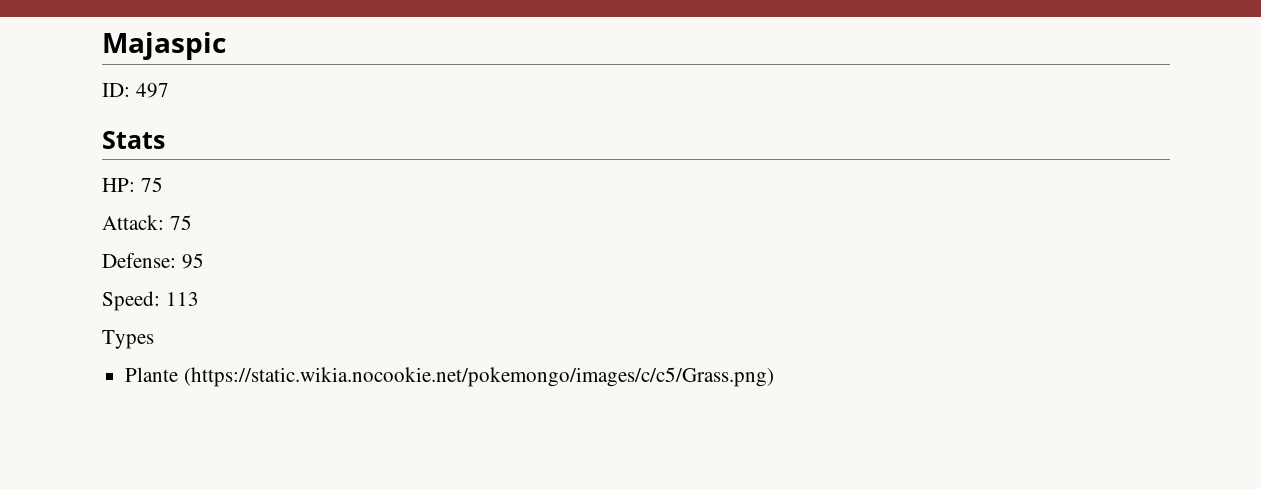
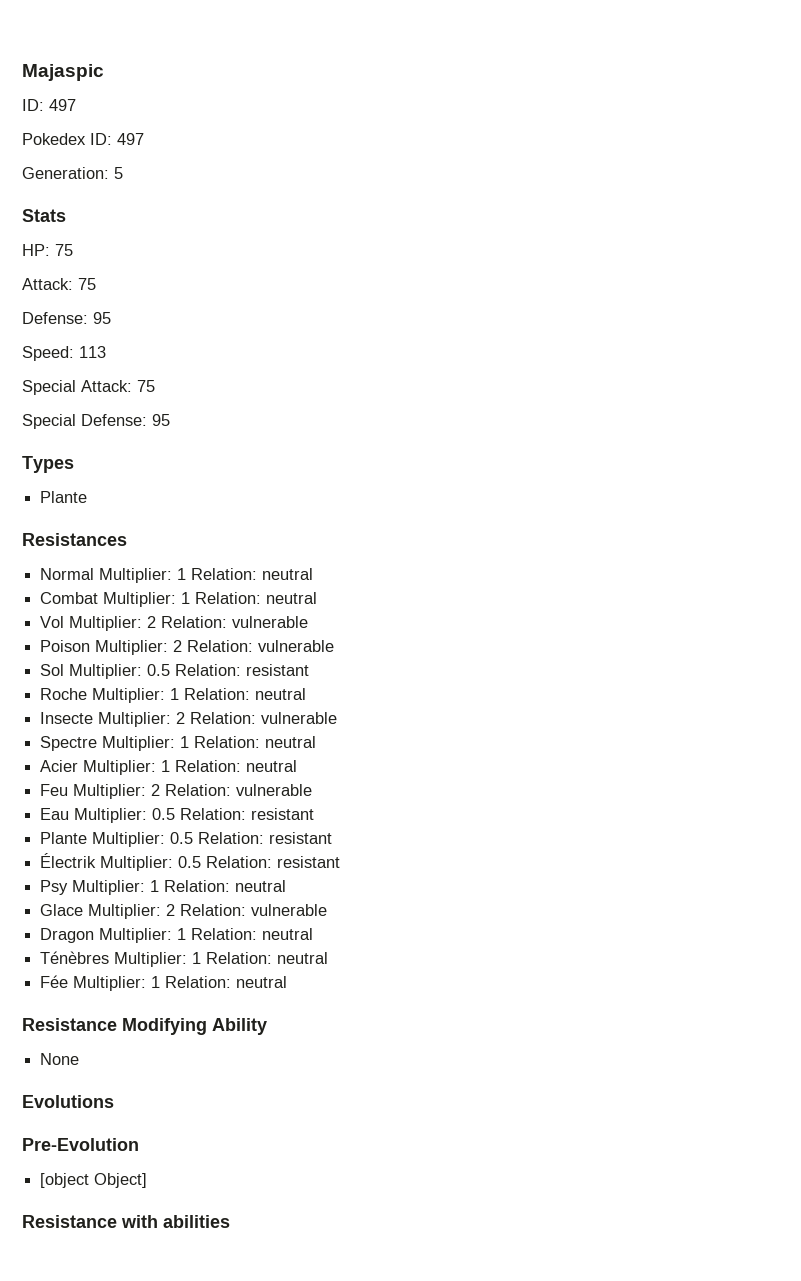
+ Pokedex ID: 497
+ Generation: 5
+ Special Attack: 75
+ Special Defense: 95
  Types
- Plante (https://static.wikia.nocookie.net/pokemongo/images/c/c5/Grass.png)
+ Plante
+ Resistances
+ Normal Multiplier: 1 Relation: neutral
+ Combat Multiplier: 1 Relation: neutral
+ Vol Multiplier: 2 Relation: vulnerable
+ Poison Multiplier: 2 Relation: vulnerable
+ Sol Multiplier: 0.5 Relation: resistant
+ Roche Multiplier: 1 Relation: neutral
+ Insecte Multiplier: 2 Relation: vulnerable
+ Spectre Multiplier: 1 Relation: neutral
+ Acier Multiplier: 1 Relation: neutral
+ Feu Multiplier: 2 Relation: vulnerable
+ Eau Multiplier: 0.5 Relation: resistant
+ Plante Multiplier: 0.5 Relation: resistant
+ Électrik Multiplier: 0.5 Relation: resistant
+ Psy Multiplier: 1 Relation: neutral
+ Glace Multiplier: 2 Relation: vulnerable
+ Dragon Multiplier: 1 Relation: neutral
+ Ténèbres Multiplier: 1 Relation: neutral
+ Fée Multiplier: 1 Relation: neutral
+ Resistance Modifying Ability
+ None
+ Evolutions
+ Pre-Evolution
+ [object Object]
+ Resistance with abilities

